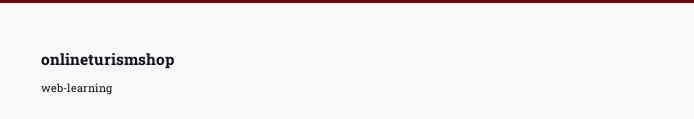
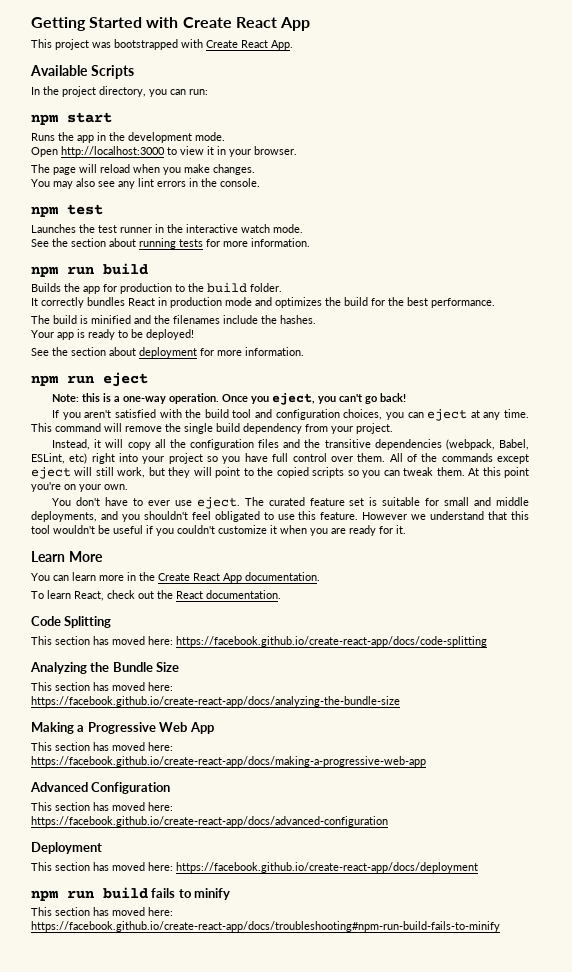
- onlineturismshop
- web-learning
+ Getting Started with Create React App
+ This project was bootstrapped with Create React App.
+ Available Scripts
+ In the project directory, you can run:
+ npm start
+ Runs the app in the development mode.
+ Open http://localhost:3000 to view it in your browser.
+ The page will reload when you make changes.
+ You may also see any lint errors in the console.
+ npm test
+ Launches the test runner in the interactive watch mode.
+ See the section about running tests for more information.
+ npm run build
+ Builds the app for production to the build folder.
+ It correctly bundles React in production mode and optimizes the build for the best performance.
+ The build is minified and the filenames include the hashes.
+ Your app is ready to be deployed!
+ See the section about deployment for more information.
+ npm run eject
+ Note: this is a one-way operation. Once you eject, you can't go back!
+ If you aren't satisfied with the build tool and configuration choices, you can eject at any time. This command will remove the single build dependency from your project.
+ Instead, it will copy all the configuration files and the transitive dependencies (webpack, Babel, ESLint, etc) right into your project so you have full control over them. All of the commands except eject will still work, but they will point to the copied scripts so you can tweak them. At this point you're on your own.
+ You don't have to ever use eject. The curated feature set is suitable for small and middle deployments, and you shouldn't feel obligated to use this feature. However we understand that this tool wouldn't be useful if you couldn't customize it when you are ready for it.
+ Learn More
+ You can learn more in the Create React App documentation.
+ To learn React, check out the React documentation.
+ Code Splitting
+ This section has moved here: https://facebook.github.io/create-react-app/docs/code-splitting
+ Analyzing the Bundle Size
+ This section has moved here: https://facebook.github.io/create-react-app/docs/analyzing-the-bundle-size
+ Making a Progressive Web App
+ This section has moved here: https://facebook.github.io/create-react-app/docs/making-a-progressive-web-app
+ Advanced Configuration
+ This section has moved here: https://facebook.github.io/create-react-app/docs/advanced-configuration
+ Deployment
+ This section has moved here: https://facebook.github.io/create-react-app/docs/deployment
+ npm run build fails to minify
+ This section has moved here: https://facebook.github.io/create-react-app/docs/troubleshooting#npm-run-build-fails-to-minify

